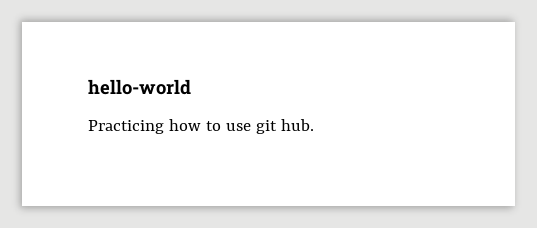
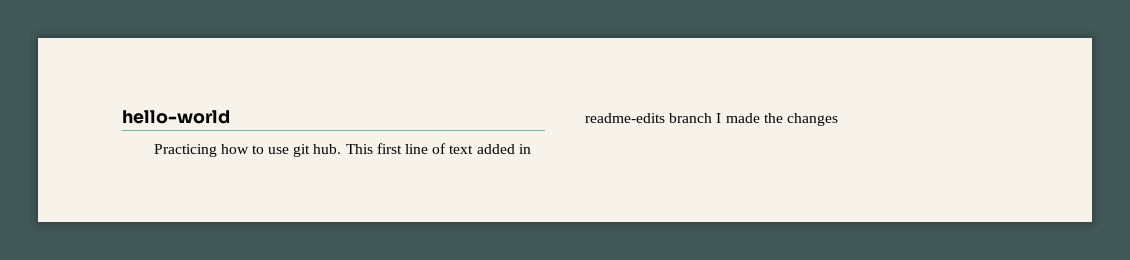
+ This first line of text added in readme-edits branch I made the changes

